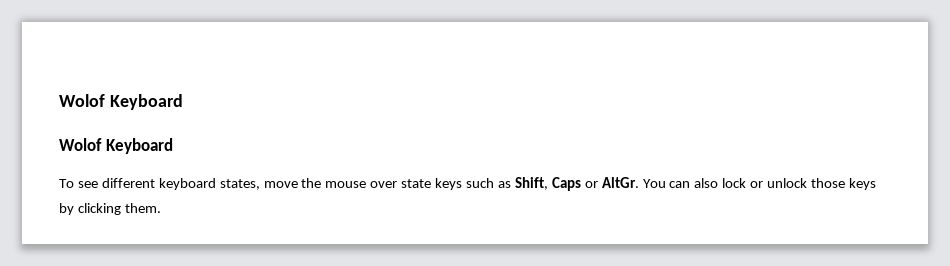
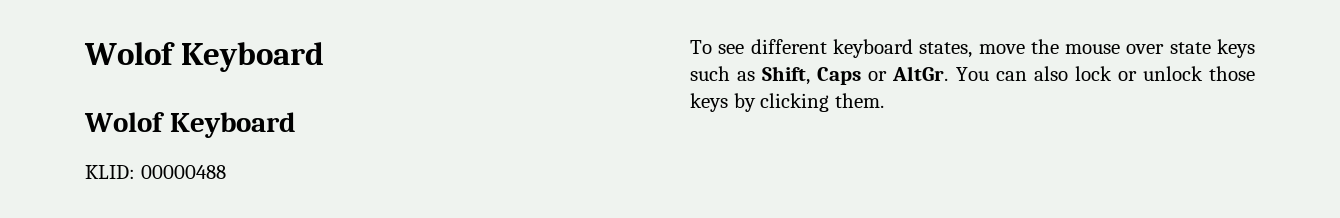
+ KLID: 00000488

